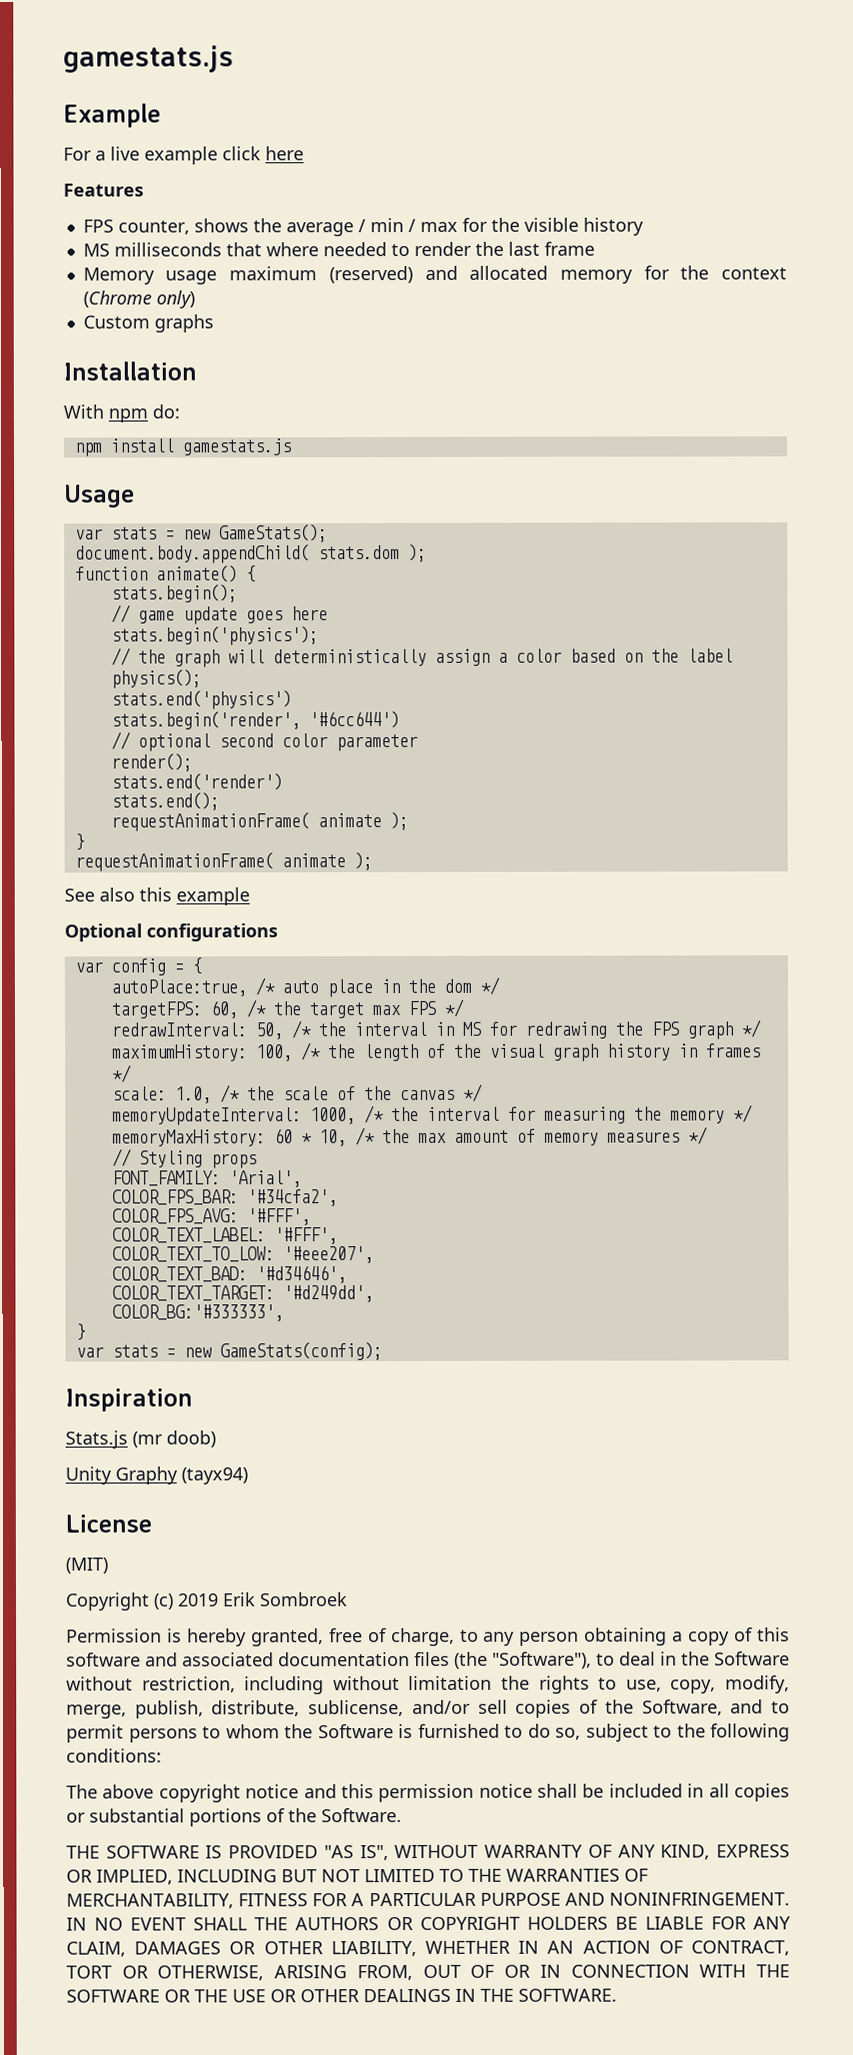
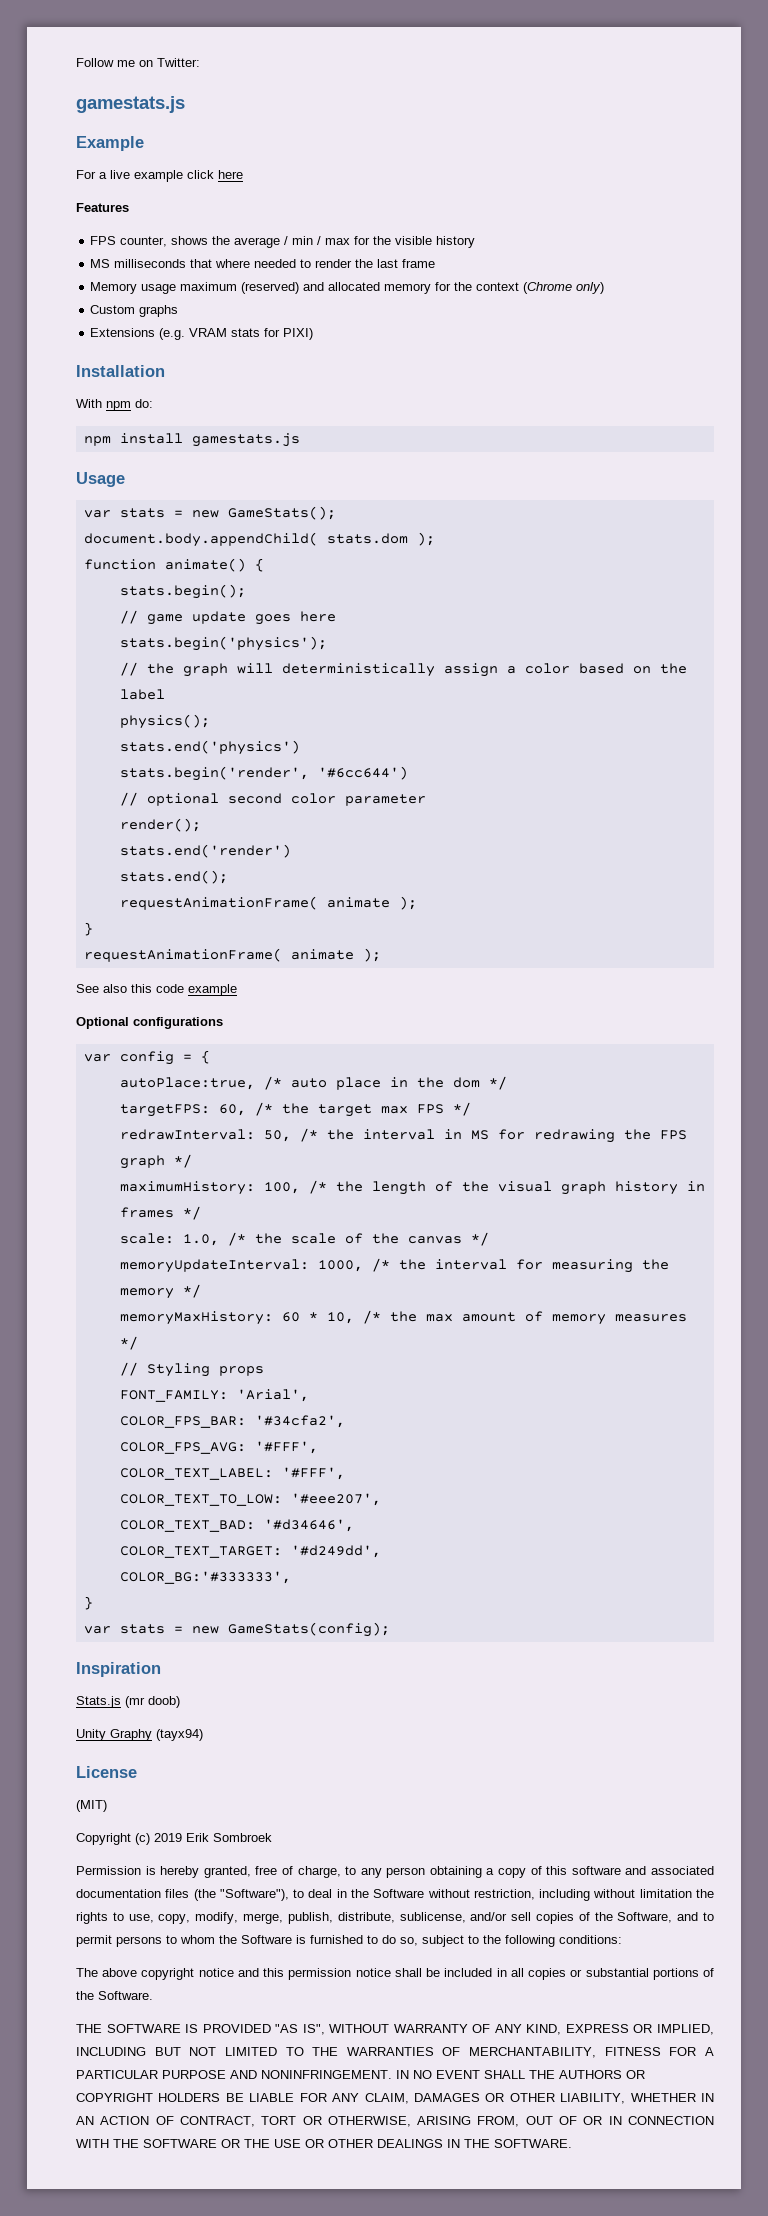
+ Follow me on Twitter:
+ Extensions (e.g. VRAM stats for PIXI)
- See also this example
+ See also this code example

